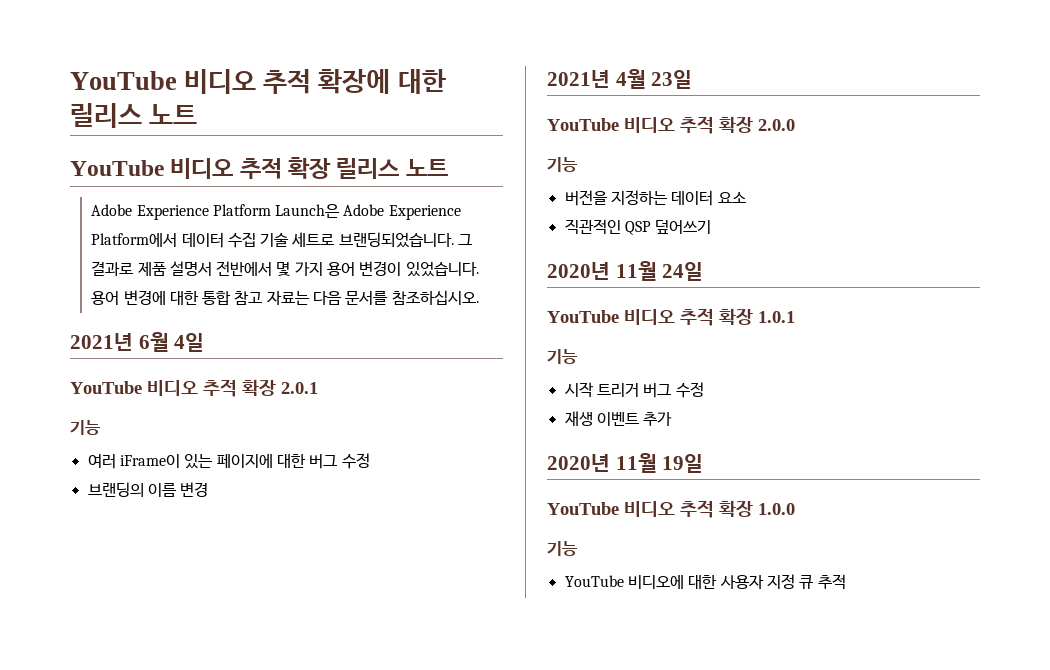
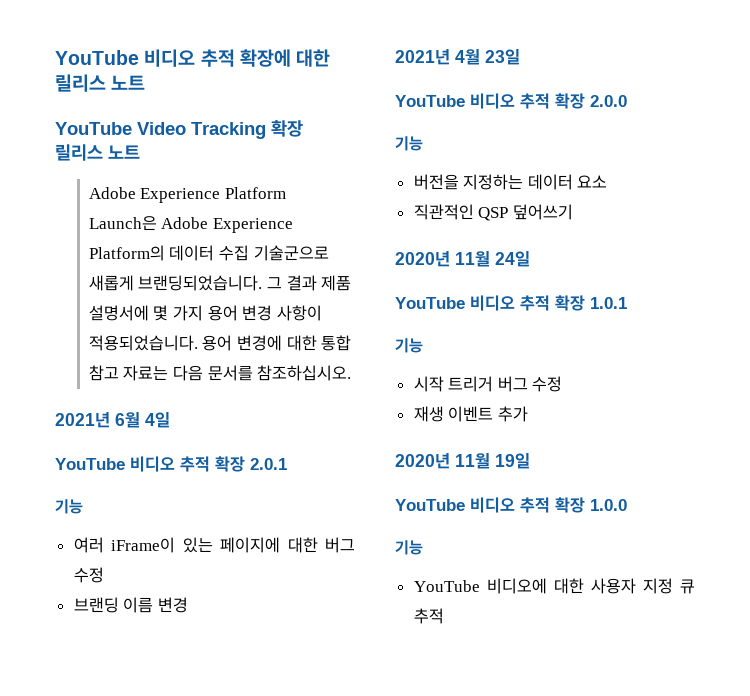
- YouTube 비디오 추적 확장 릴리스 노트
+ YouTube Video Tracking 확장 릴리스 노트
- Adobe Experience Platform Launch은 Adobe Experience Platform에서 데이터 수집 기술 세트로 브랜딩되었습니다. 그 결과로 제품 설명서 전반에서 몇 가지 용어 변경이 있었습니다.
+ Adobe Experience Platform Launch은 Adobe Experience Platform의 데이터 수집 기술군으로 새롭게 브랜딩되었습니다. 그 결과 제품 설명서에 몇 가지 용어 변경 사항이 적용되었습니다.
- 브랜딩의 이름 변경
+ 브랜딩 이름 변경

